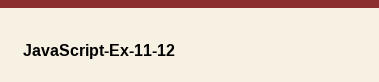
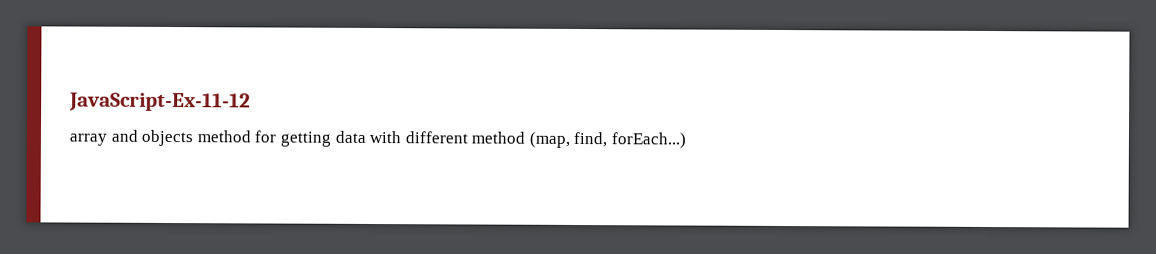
+ array and objects method for getting data with different method (map, find, forEach...)

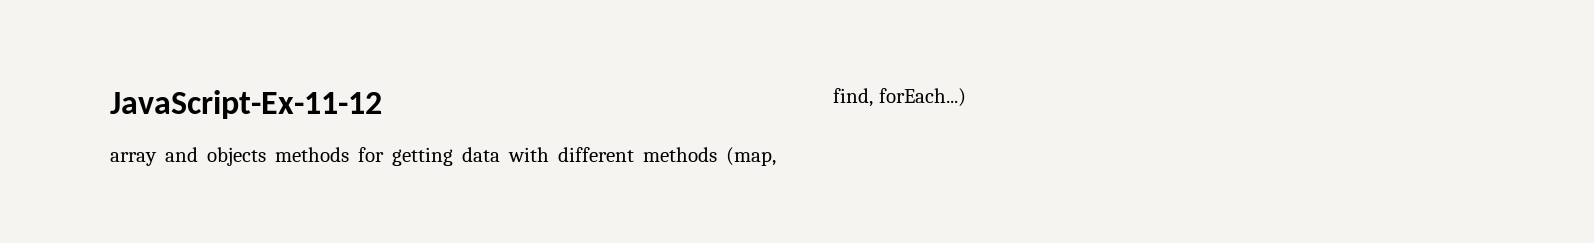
- array and objects method for getting data with different method (map, find, forEach...)
+ array and objects methods for getting data with different methods (map, find, forEach...)

